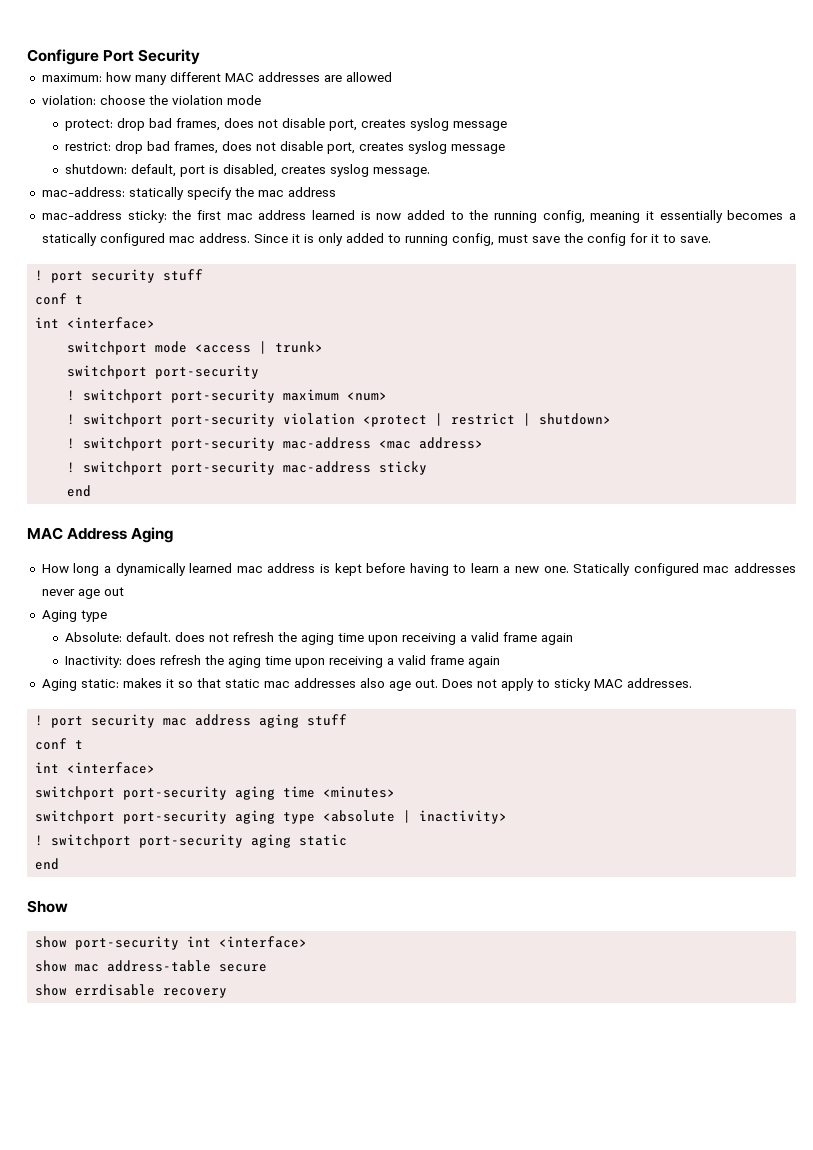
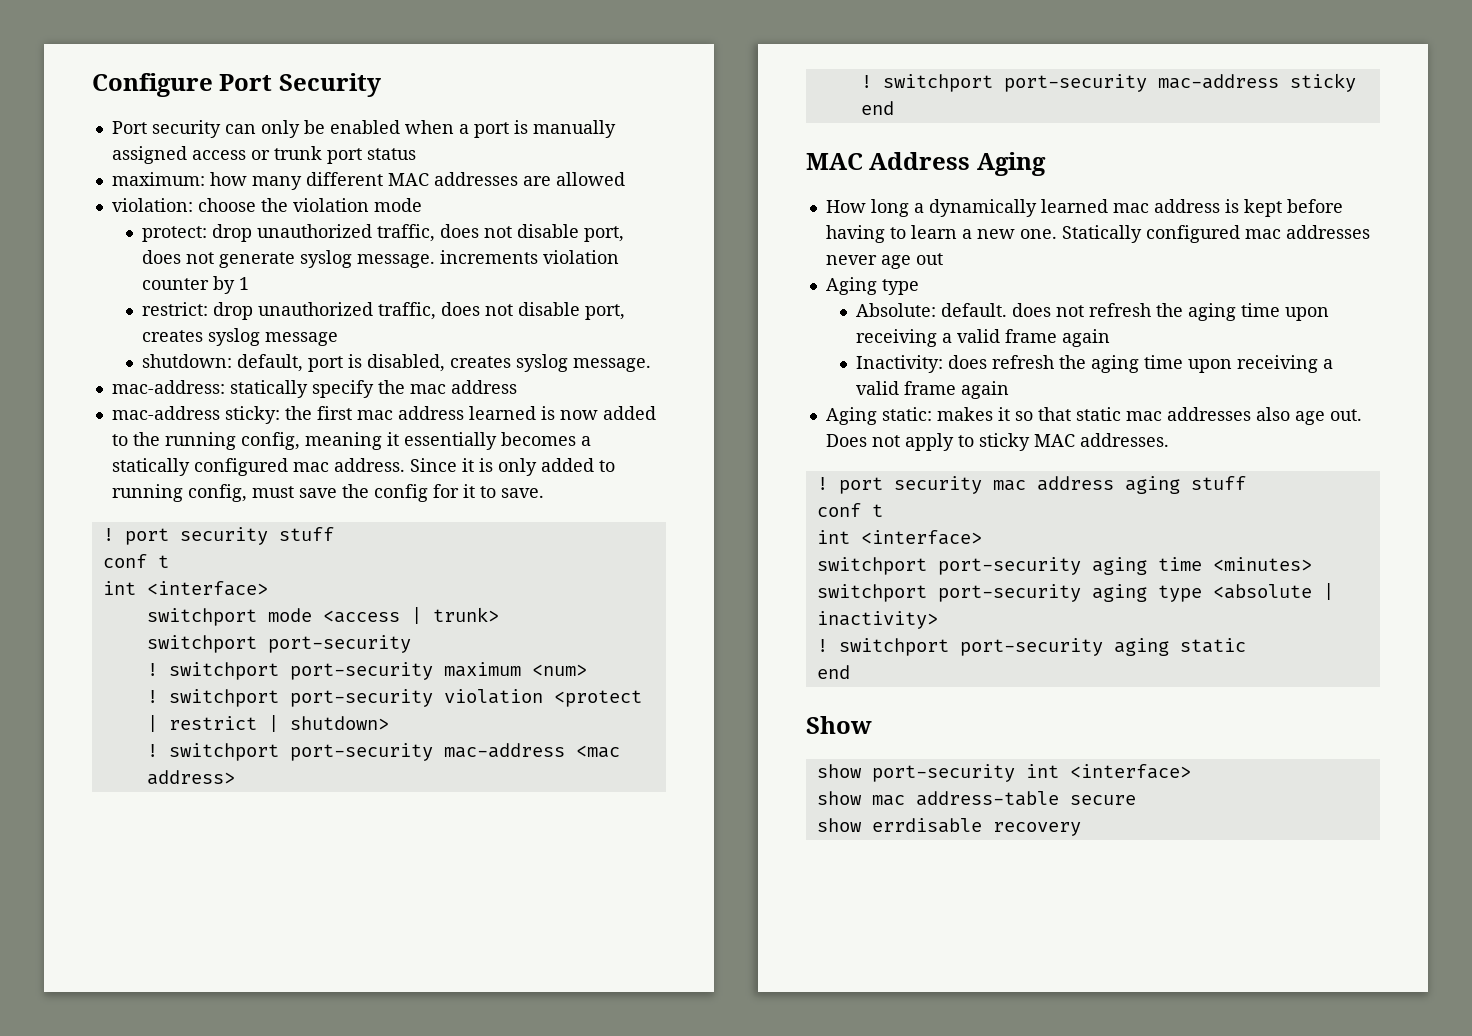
+ Port security can only be enabled when a port is manually assigned access or trunk port status
- protect: drop bad frames, does not disable port, creates syslog message
+ protect: drop unauthorized traffic, does not disable port, does not generate syslog message. increments violation counter by 1
- restrict: drop bad frames, does not disable port, creates syslog message
+ restrict: drop unauthorized traffic, does not disable port, creates syslog message

